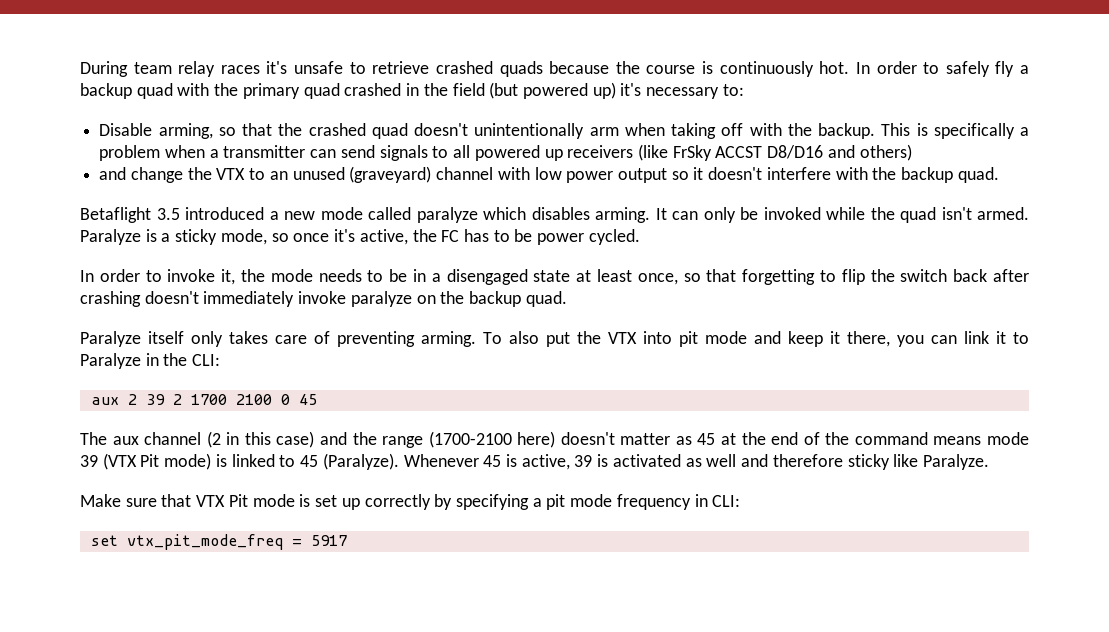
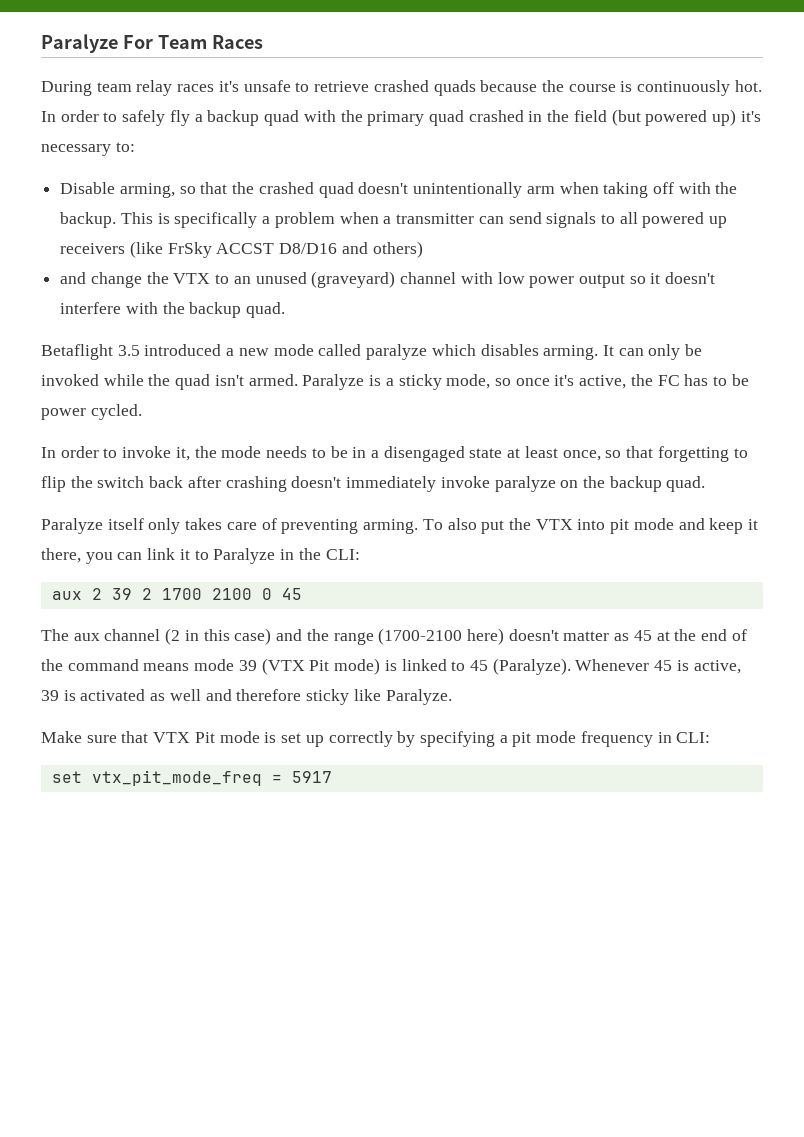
+ Paralyze For Team Races

